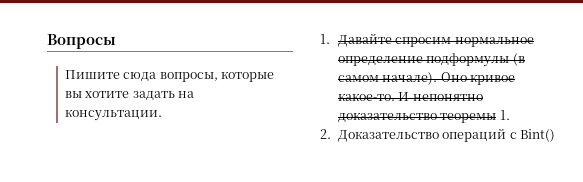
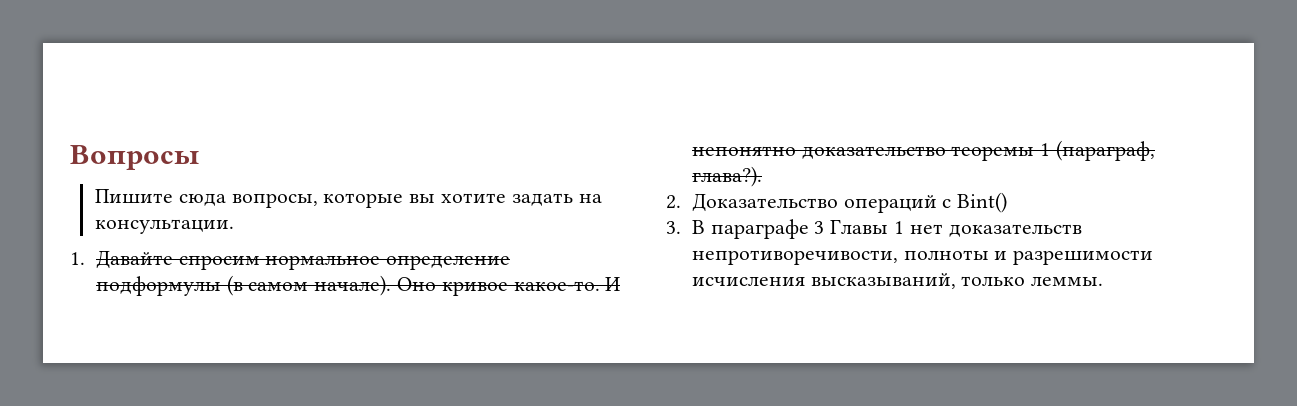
- И непонятно доказательство теоремы 1.
+ И непонятно доказательство теоремы 1 (параграф, глава?).
+ 3. В параграфе 3 Главы 1 нет доказательств непротиворечивости, полноты и разрешимости исчисления высказываний, только леммы.

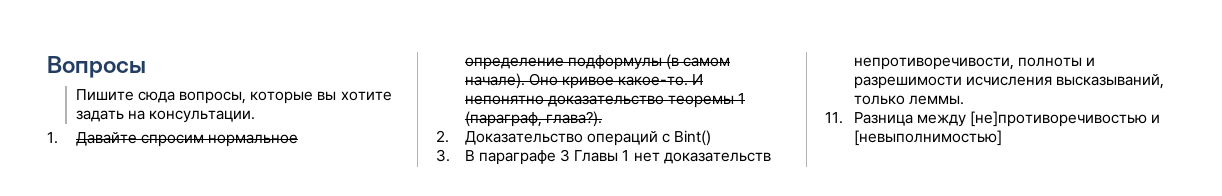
+ 11. Разница между [не]противоречивостью и [невыполнимостью]

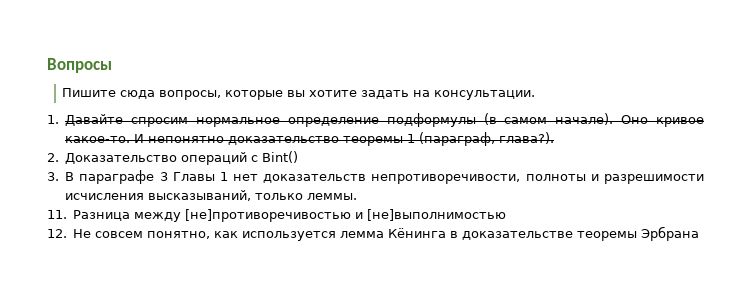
- 11. Разница между [не]противоречивостью и [невыполнимостью]
+ 11. Разница между [не]противоречивостью и [не]выполнимостью
+ 12. Не совсем понятно, как используется лемма Кёнинга в доказательстве теоремы Эрбрана

